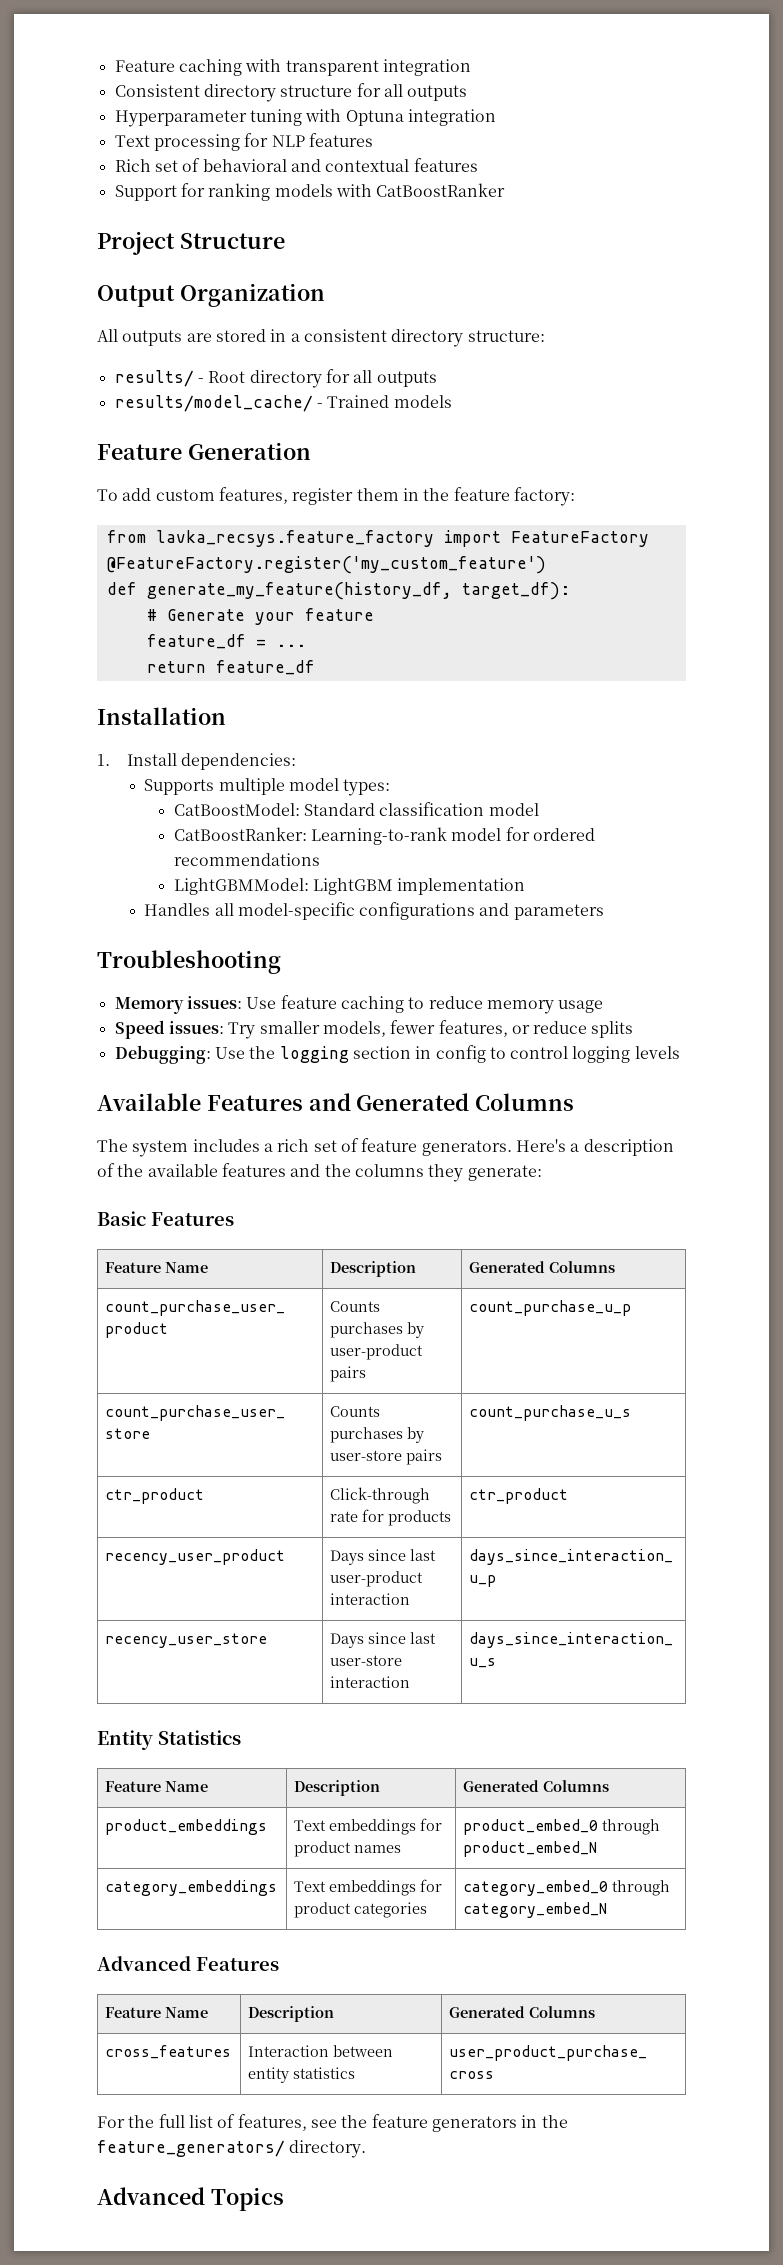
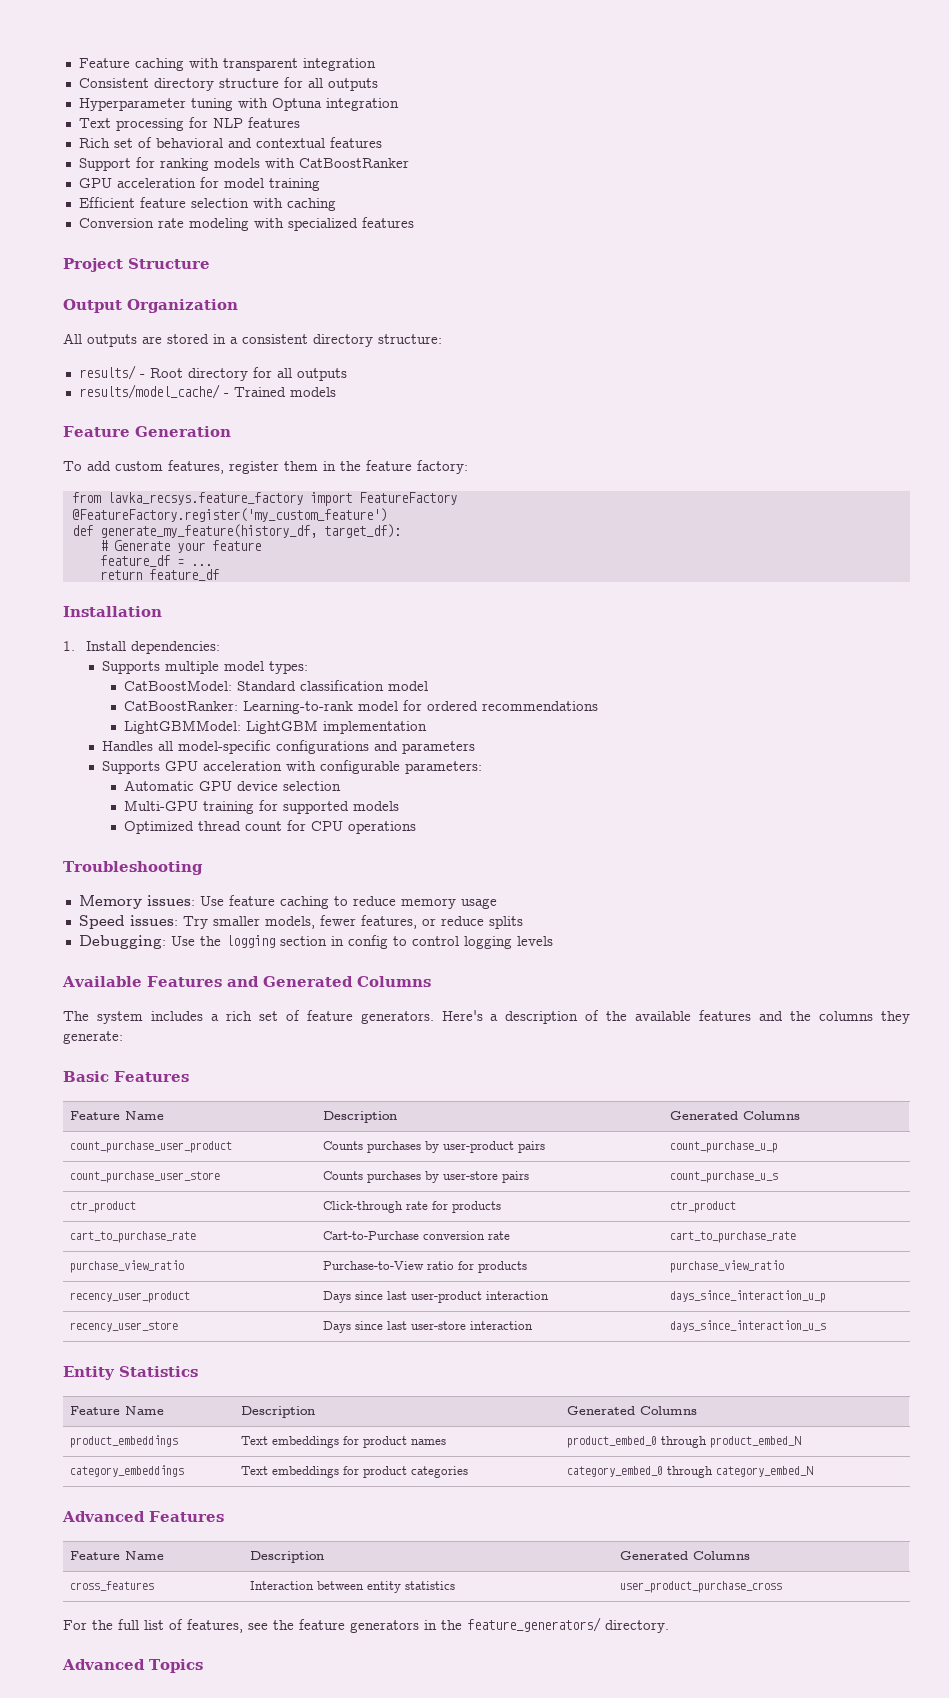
+ GPU acceleration for model training
+ Efficient feature selection with caching
+ Conversion rate modeling with specialized features
+ Supports GPU acceleration with configurable parameters:
+ Automatic GPU device selection
+ Multi-GPU training for supported models
+ Optimized thread count for CPU operations
+ cart_to_purchase_rate | Cart-to-Purchase conversion rate | cart_to_purchase_rate
+ purchase_view_ratio | Purchase-to-View ratio for products | purchase_view_ratio

